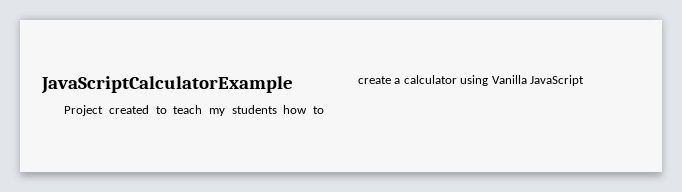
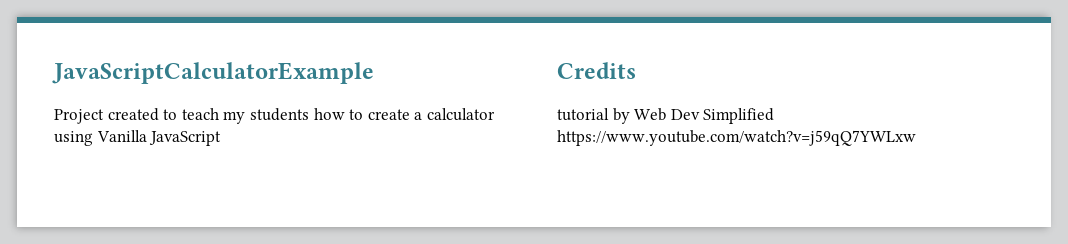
+ Credits
+ tutorial by Web Dev Simplified https://www.youtube.com/watch?v=j59qQ7YWLxw

